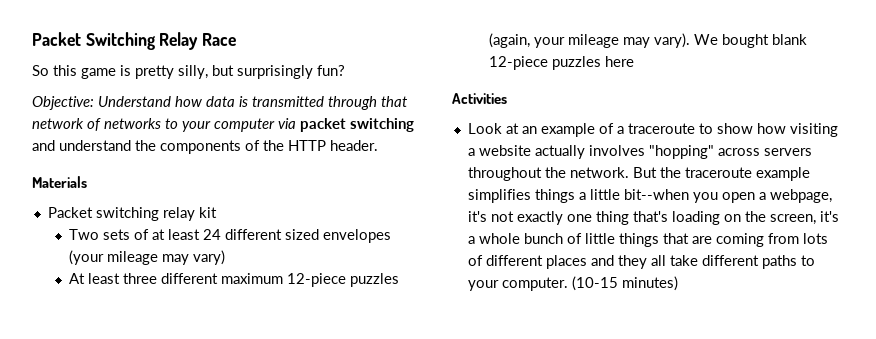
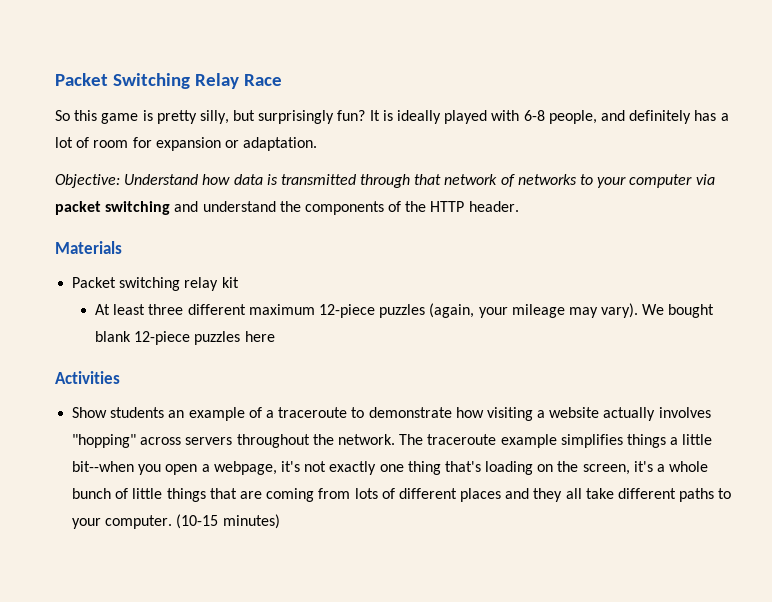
+ It is ideally played with 6-8 people, and definitely has a lot of room for expansion or adaptation.
- Two sets of at least 24 different sized envelopes (your mileage may vary)
- Look at an example of a traceroute to show how visiting a website actually involves "hopping" across servers throughout the network.
+ Show students an example of a traceroute to demonstrate how visiting a website actually involves "hopping" across servers throughout the network.
- But the traceroute example simplifies things a little bit--when you open a webpage, it's not exactly one thing that's loading on the screen, it's a whole bunch of little things that are coming from lots of different places and they all take different paths to your computer.
+ The traceroute example simplifies things a little bit--when you open a webpage, it's not exactly one thing that's loading on the screen, it's a whole bunch of little things that are coming from lots of different places and they all take different paths to your computer.

